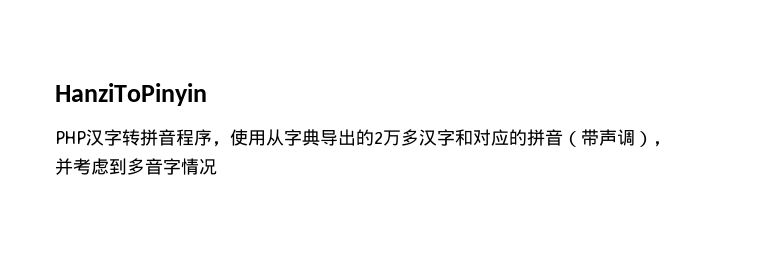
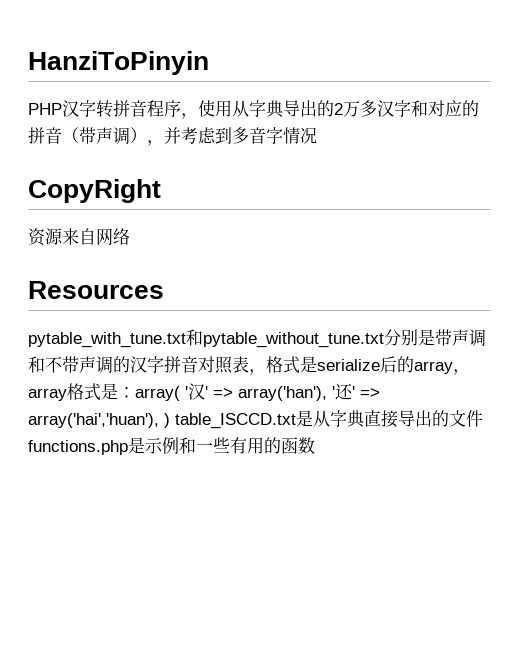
+ CopyRight
+ 资源来自网络
+ Resources
+ pytable_with_tune.txt和pytable_without_tune.txt分别是带声调和不带声调的汉字拼音对照表，格式是serialize后的array，array格式是：array( '汉' => array('han'), '还' => array('hai','huan'), ) table_ISCCD.txt是从字典直接导出的文件functions.php是示例和一些有用的函数

